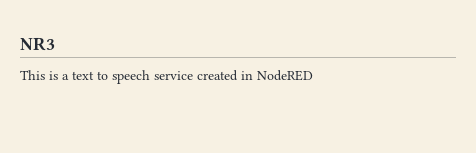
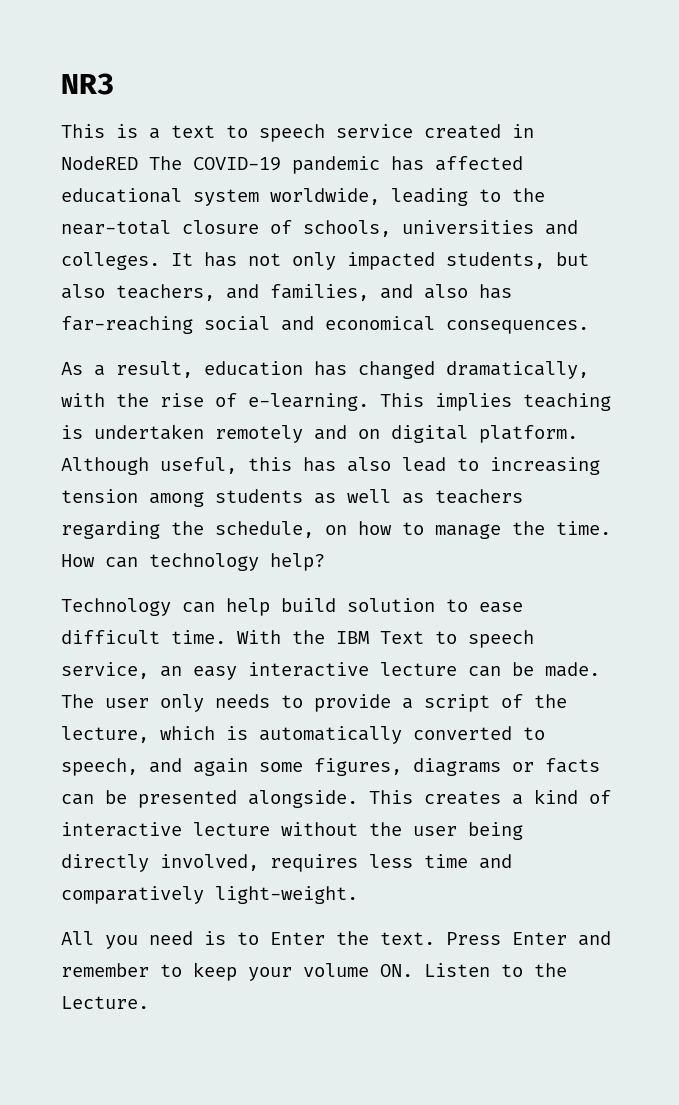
- This is a text to speech service created in NodeRED
+ This is a text to speech service created in NodeRED The COVID-19 pandemic has affected educational system worldwide, leading to the near-total closure of schools, universities and colleges. It has not only impacted students, but also teachers, and families, and also has far-reaching social and economical consequences.
+ As a result, education has changed dramatically, with the rise of e-learning. This implies teaching is undertaken remotely and on digital platform. Although useful, this has also lead to increasing tension among students as well as teachers regarding the schedule, on how to manage the time. How can technology help?
+ Technology can help build solution to ease difficult time. With the IBM Text to speech service, an easy interactive lecture can be made. The user only needs to provide a script of the lecture, which is automatically converted to speech, and again some figures, diagrams or facts can be presented alongside. This creates a kind of interactive lecture without the user being directly involved, requires less time and comparatively light-weight.
+ All you need is to Enter the text. Press Enter and remember to keep your volume ON. Listen to the Lecture.

